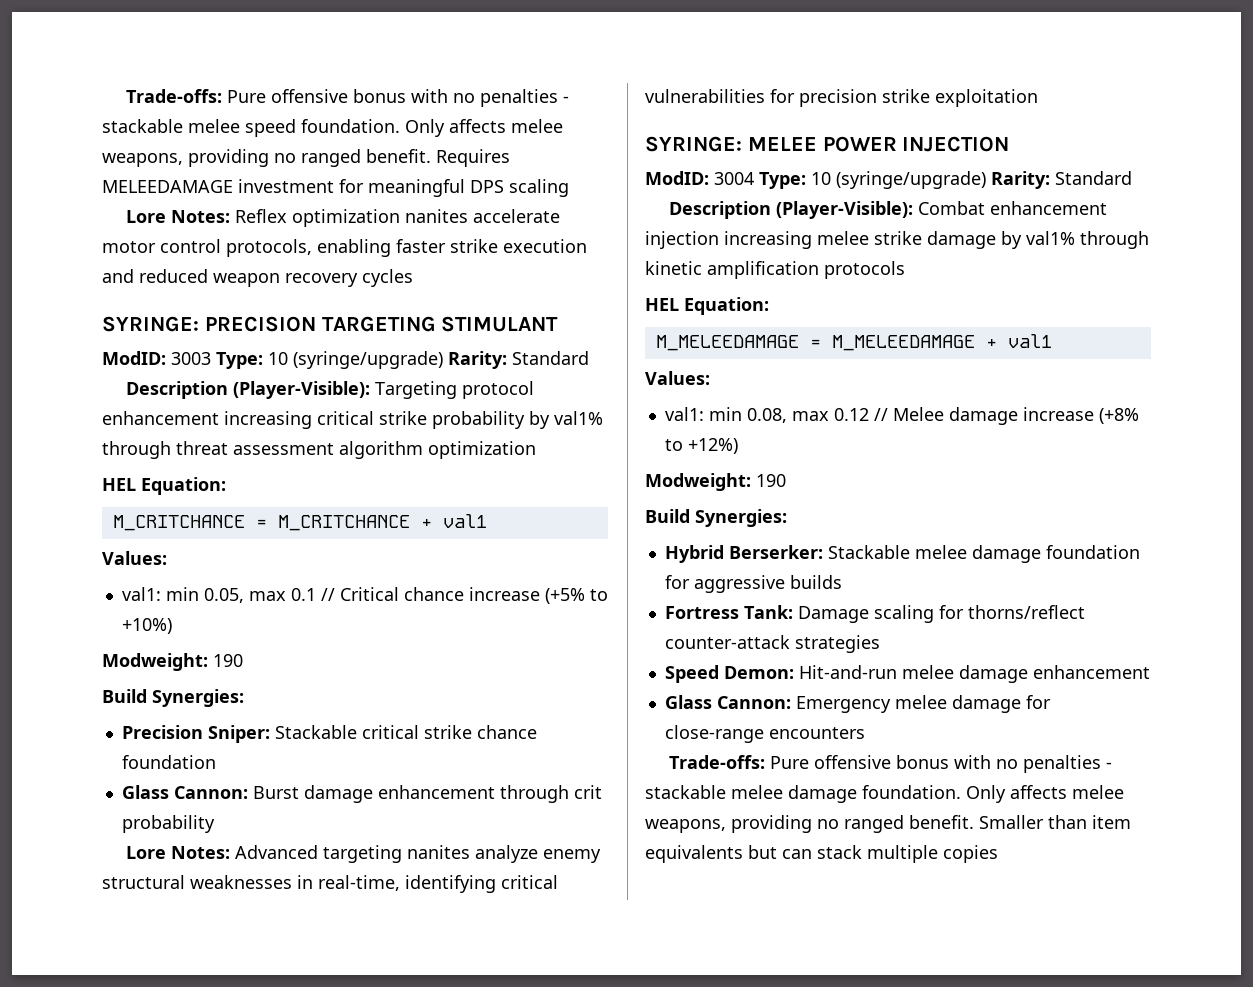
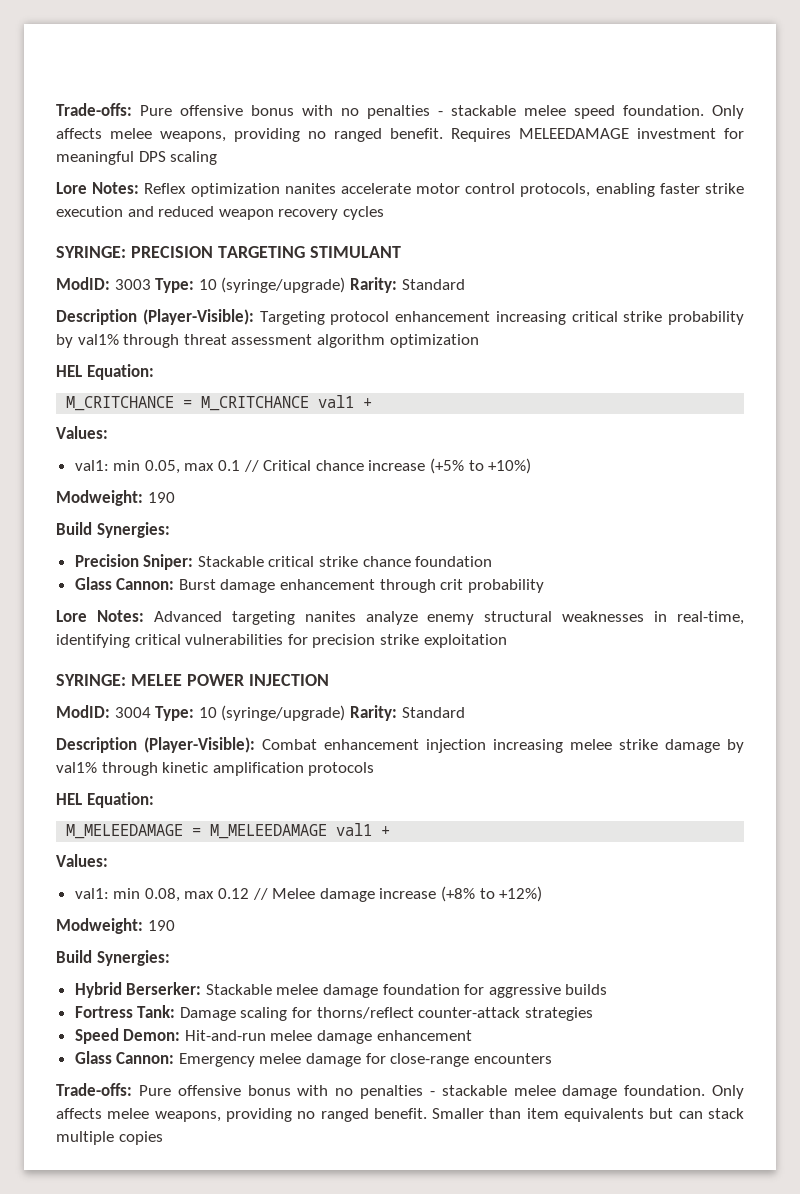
- M_CRITCHANCE = M_CRITCHANCE + val1
+ M_CRITCHANCE = M_CRITCHANCE val1 +
- M_MELEEDAMAGE = M_MELEEDAMAGE + val1
+ M_MELEEDAMAGE = M_MELEEDAMAGE val1 +

